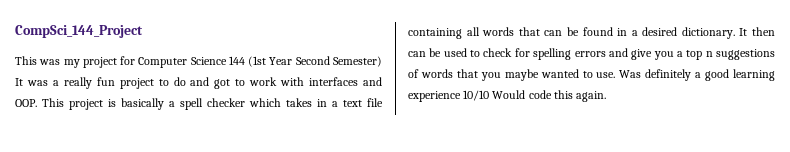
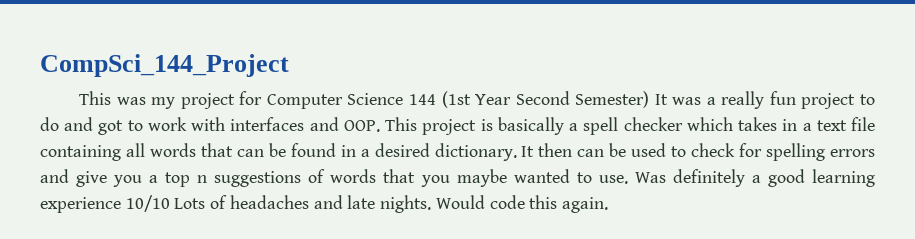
- Was definitely a good learning experience 10/10 Would code this again.
+ Was definitely a good learning experience 10/10 Lots of headaches and late nights. Would code this again.

